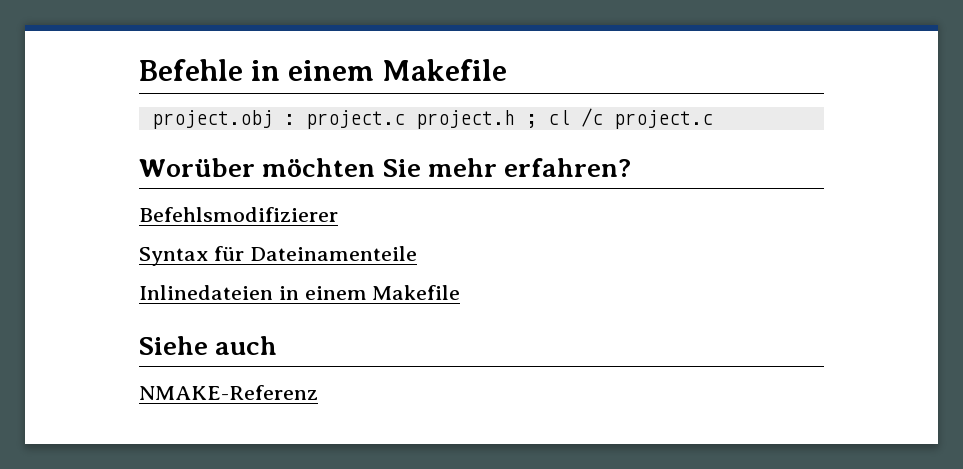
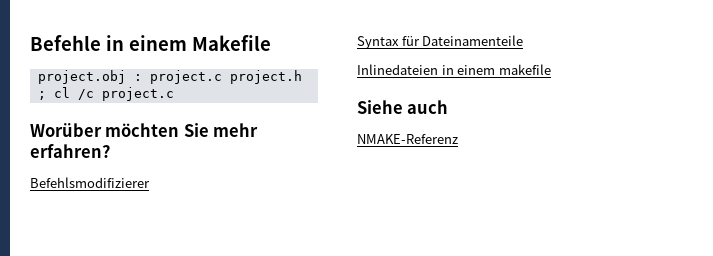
- Inlinedateien in einem Makefile
+ Inlinedateien in einem makefile

